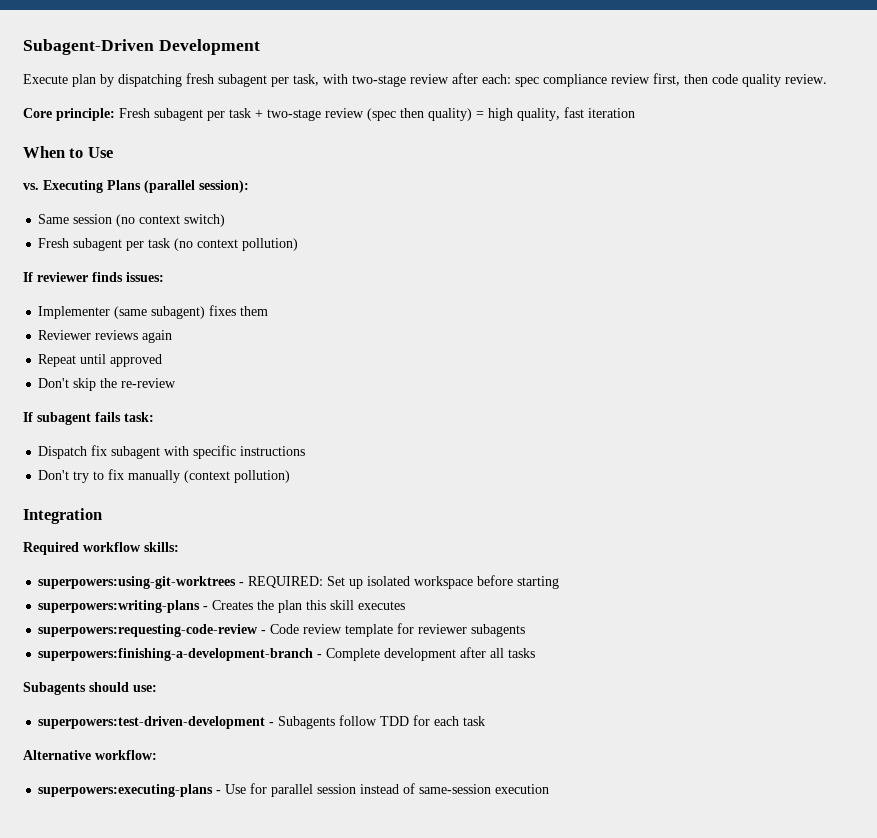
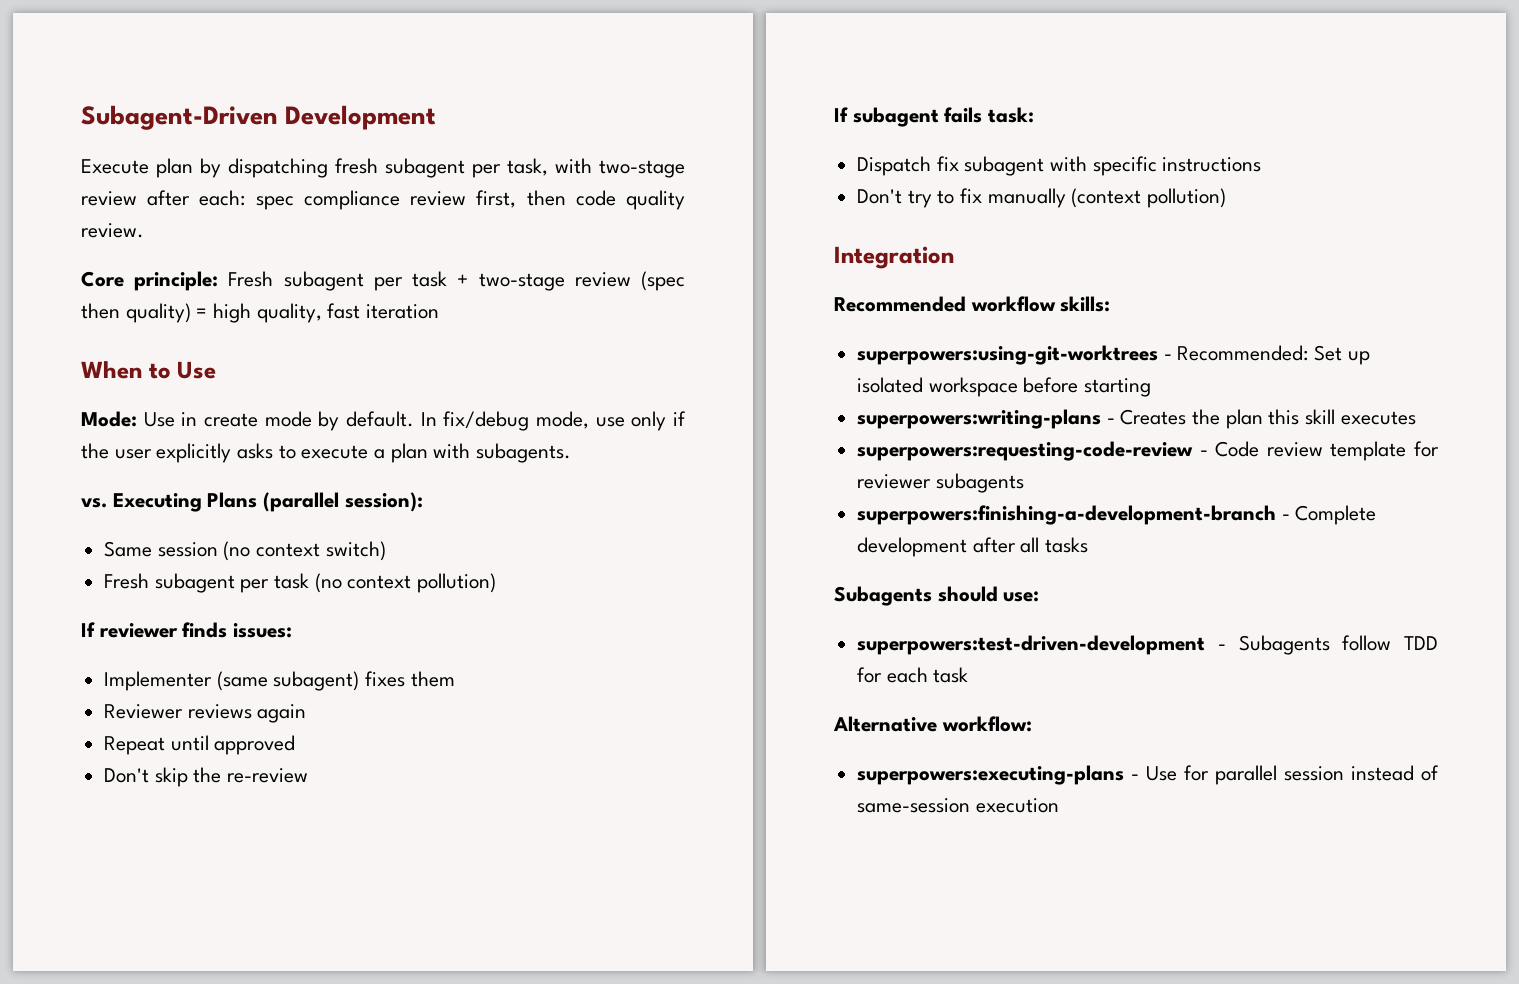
+ Mode: Use in create mode by default. In fix/debug mode, use only if the user explicitly asks to execute a plan with subagents.
- Required workflow skills:
+ Recommended workflow skills:
- superpowers:using-git-worktrees - REQUIRED: Set up isolated workspace before starting
+ superpowers:using-git-worktrees - Recommended: Set up isolated workspace before starting

